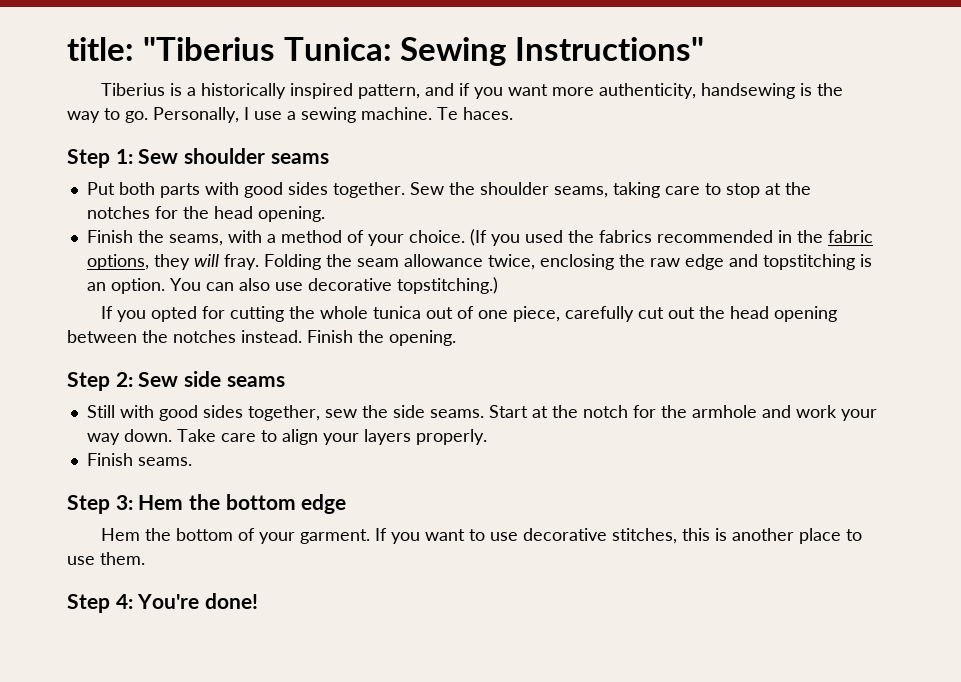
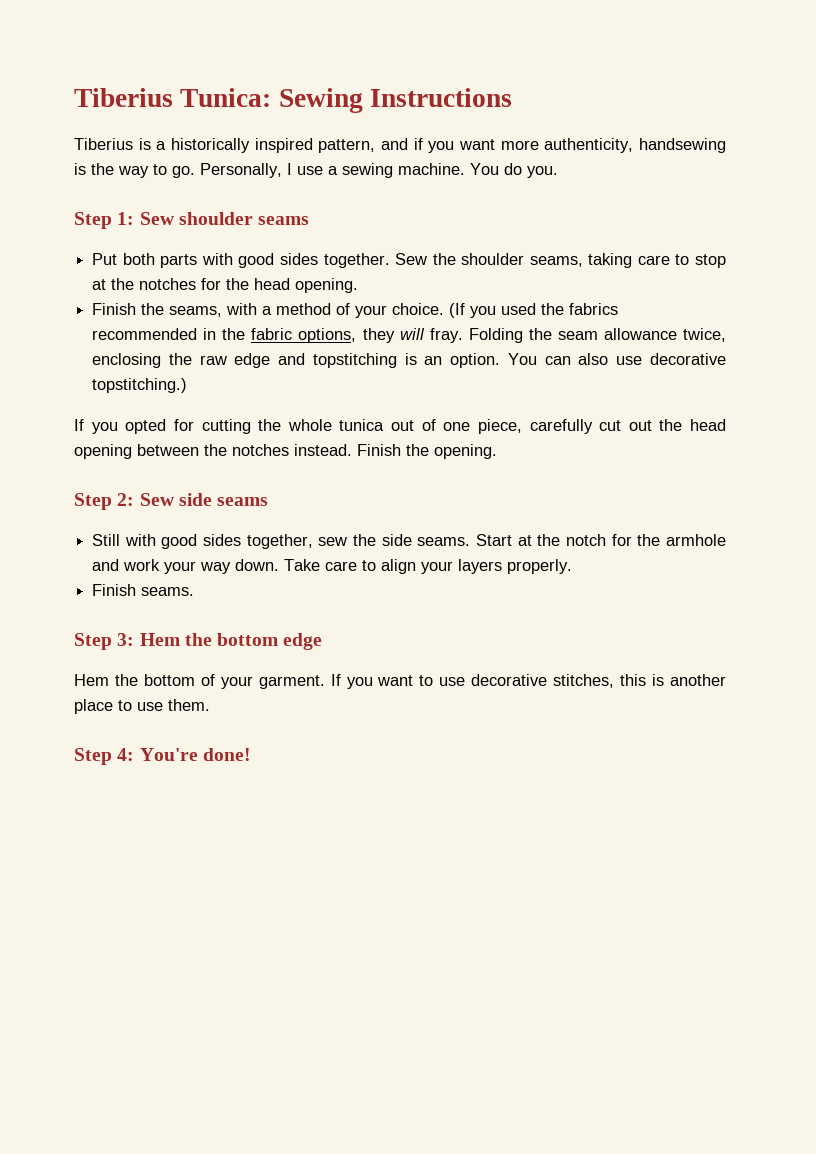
- title: "Tiberius Tunica: Sewing Instructions"
+ Tiberius Tunica: Sewing Instructions
- Te haces.
+ You do you.

